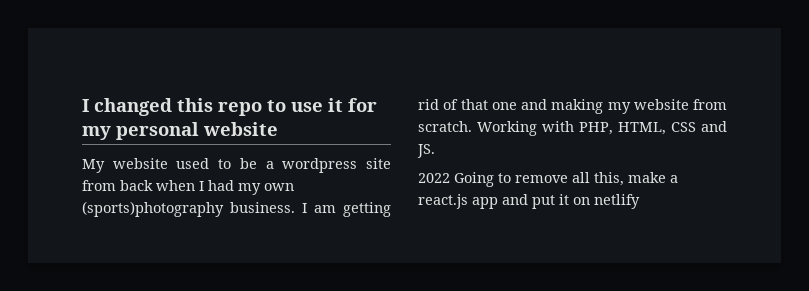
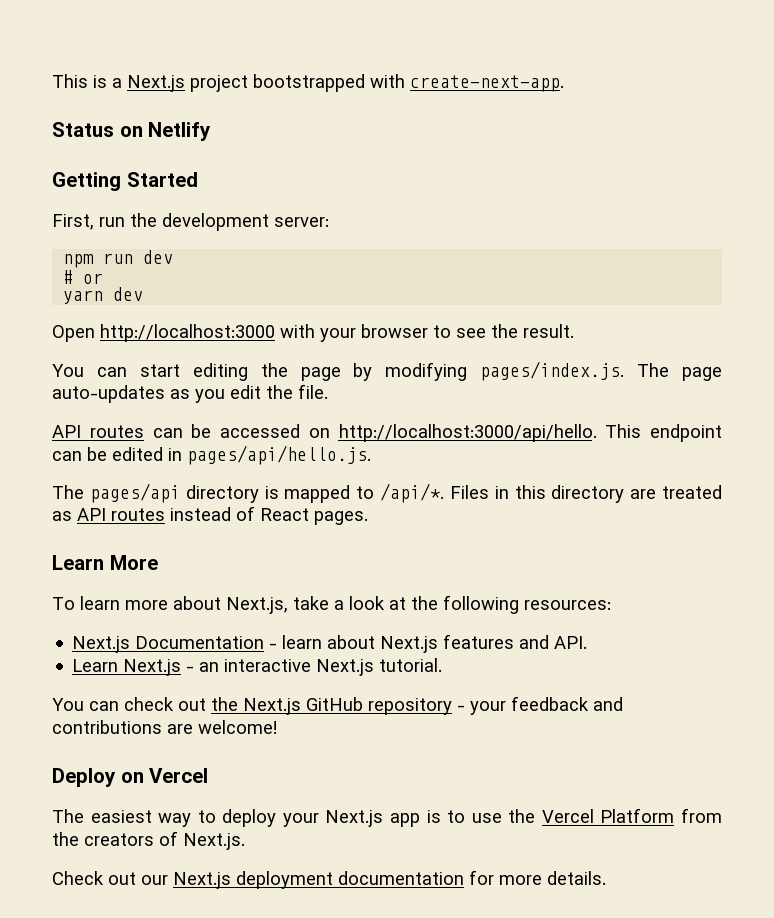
- I changed this repo to use it for my personal website
- My website used to be a wordpress site from back when I had my own (sports)photography business. I am getting rid of that one and making my website from scratch. Working with PHP, HTML, CSS and JS.
- 2022 Going to remove all this, make a react.js app and put it on netlify
+ This is a Next.js project bootstrapped with create-next-app.
+ Status on Netlify
+ Getting Started
+ First, run the development server:
+ npm run dev
+ # or
+ yarn dev
+ Open http://localhost:3000 with your browser to see the result.
+ You can start editing the page by modifying pages/index.js. The page auto-updates as you edit the file.
+ API routes can be accessed on http://localhost:3000/api/hello. This endpoint can be edited in pages/api/hello.js.
+ The pages/api directory is mapped to /api/*. Files in this directory are treated as API routes instead of React pages.
+ Learn More
+ To learn more about Next.js, take a look at the following resources:
+ Next.js Documentation - learn about Next.js features and API.
+ Learn Next.js - an interactive Next.js tutorial.
+ You can check out the Next.js GitHub repository - your feedback and contributions are welcome!
+ Deploy on Vercel
+ The easiest way to deploy your Next.js app is to use the Vercel Platform from the creators of Next.js.
+ Check out our Next.js deployment documentation for more details.

